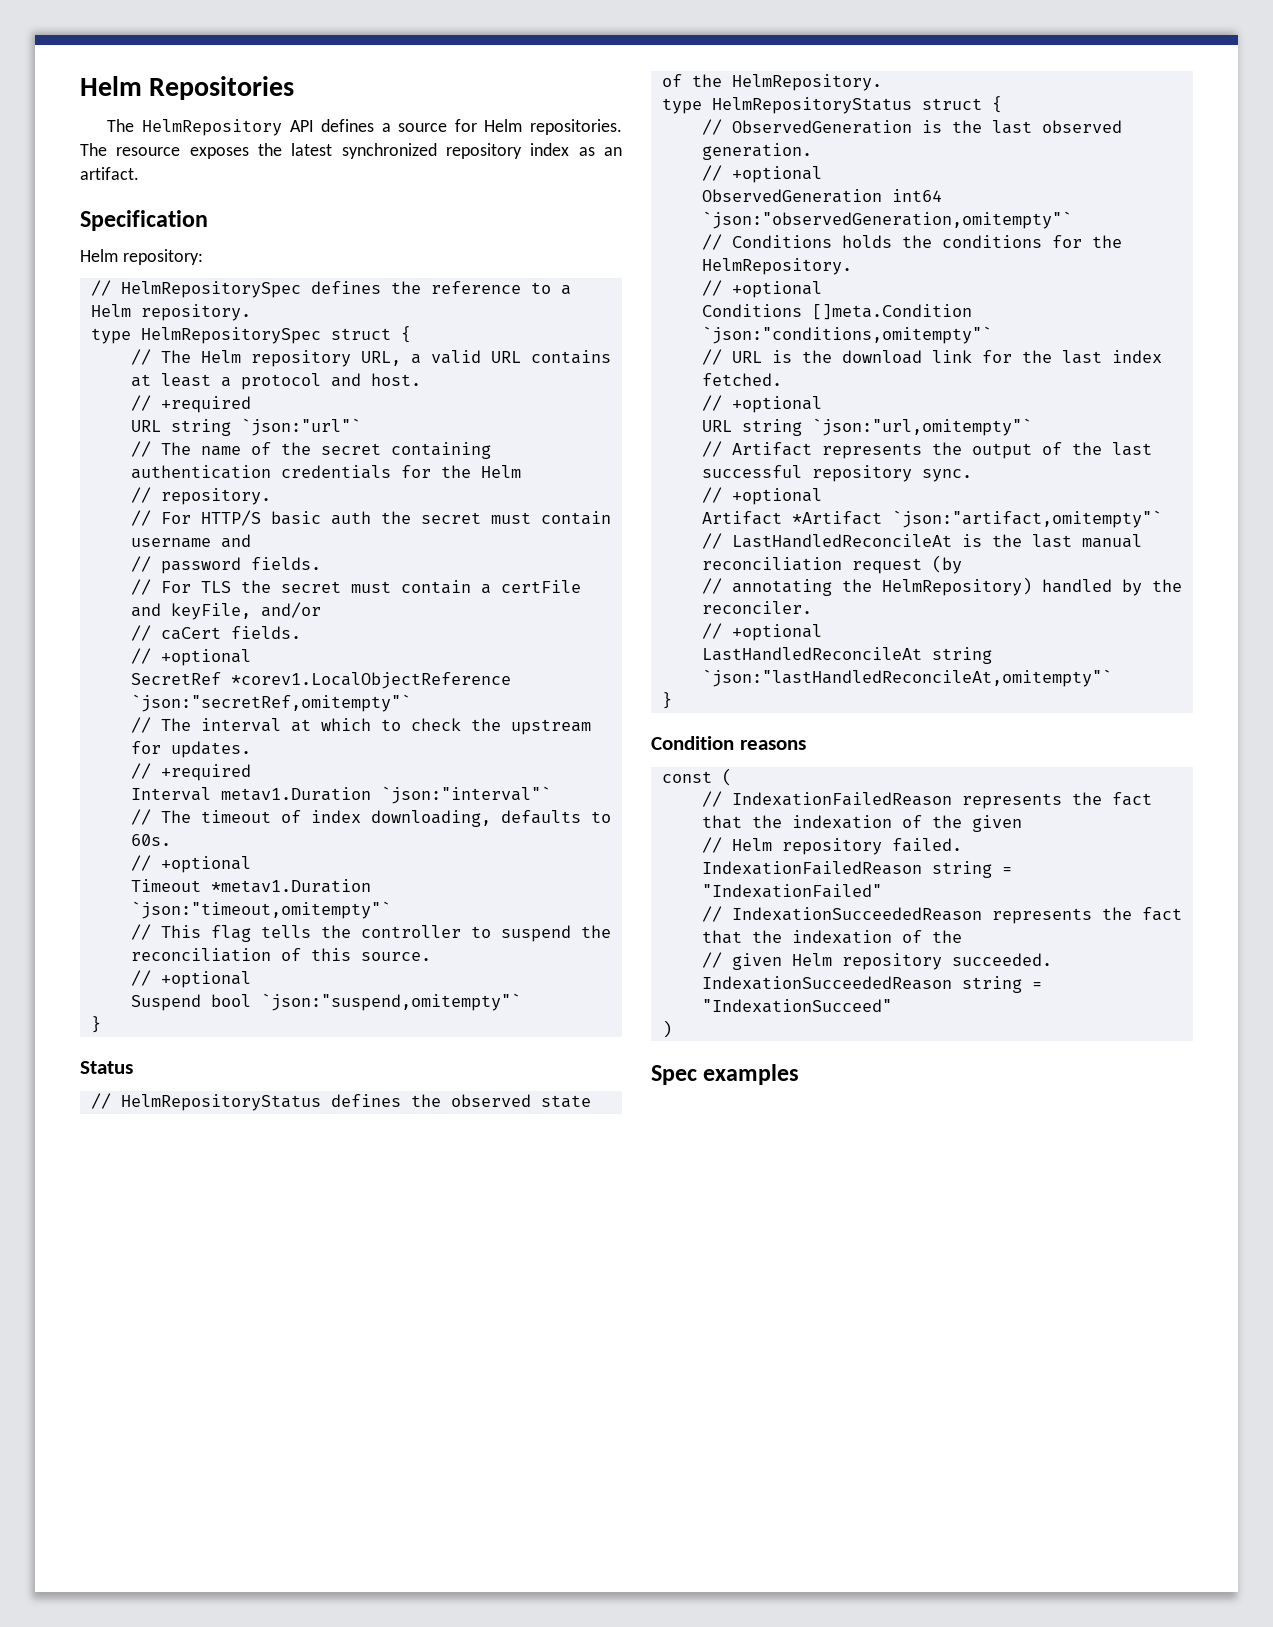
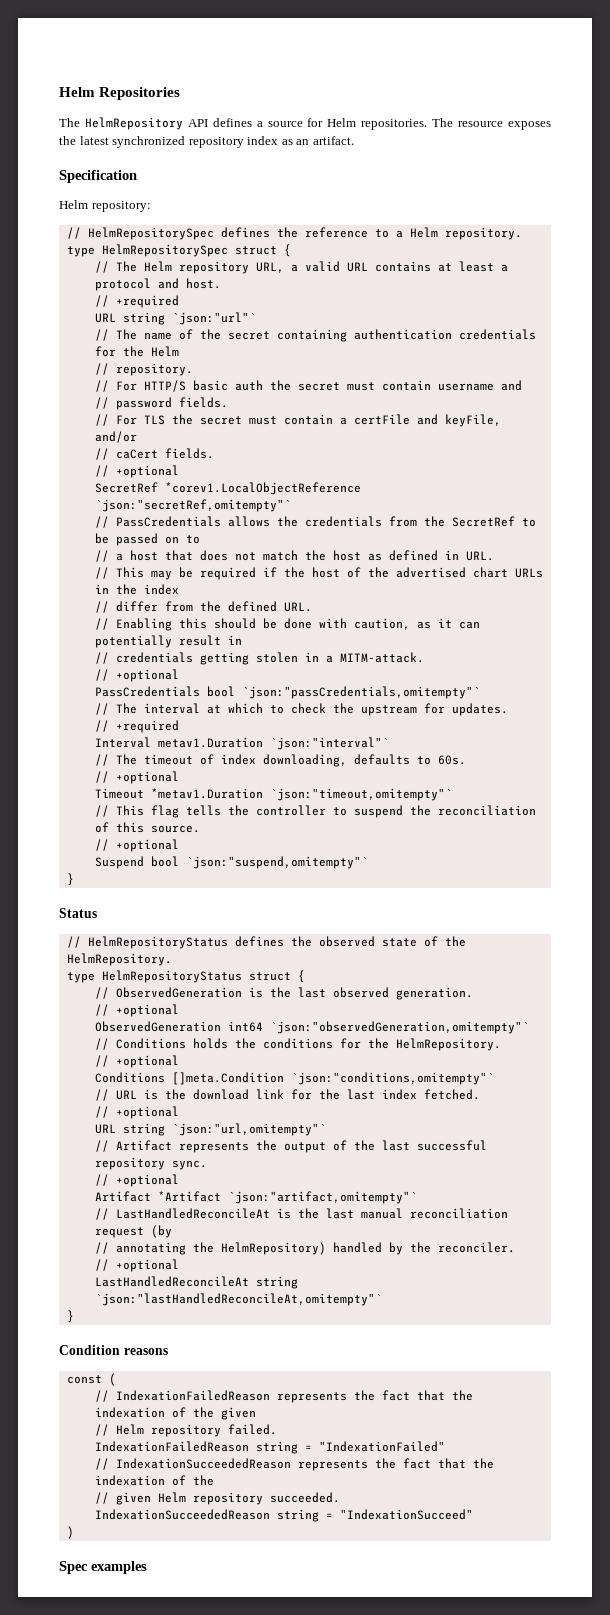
+ // PassCredentials allows the credentials from the SecretRef to be passed on to
+ // a host that does not match the host as defined in URL.
+ // This may be required if the host of the advertised chart URLs in the index
+ // differ from the defined URL.
+ // Enabling this should be done with caution, as it can potentially result in
+ // credentials getting stolen in a MITM-attack.
+ // +optional
+ PassCredentials bool `json:"passCredentials,omitempty"`

